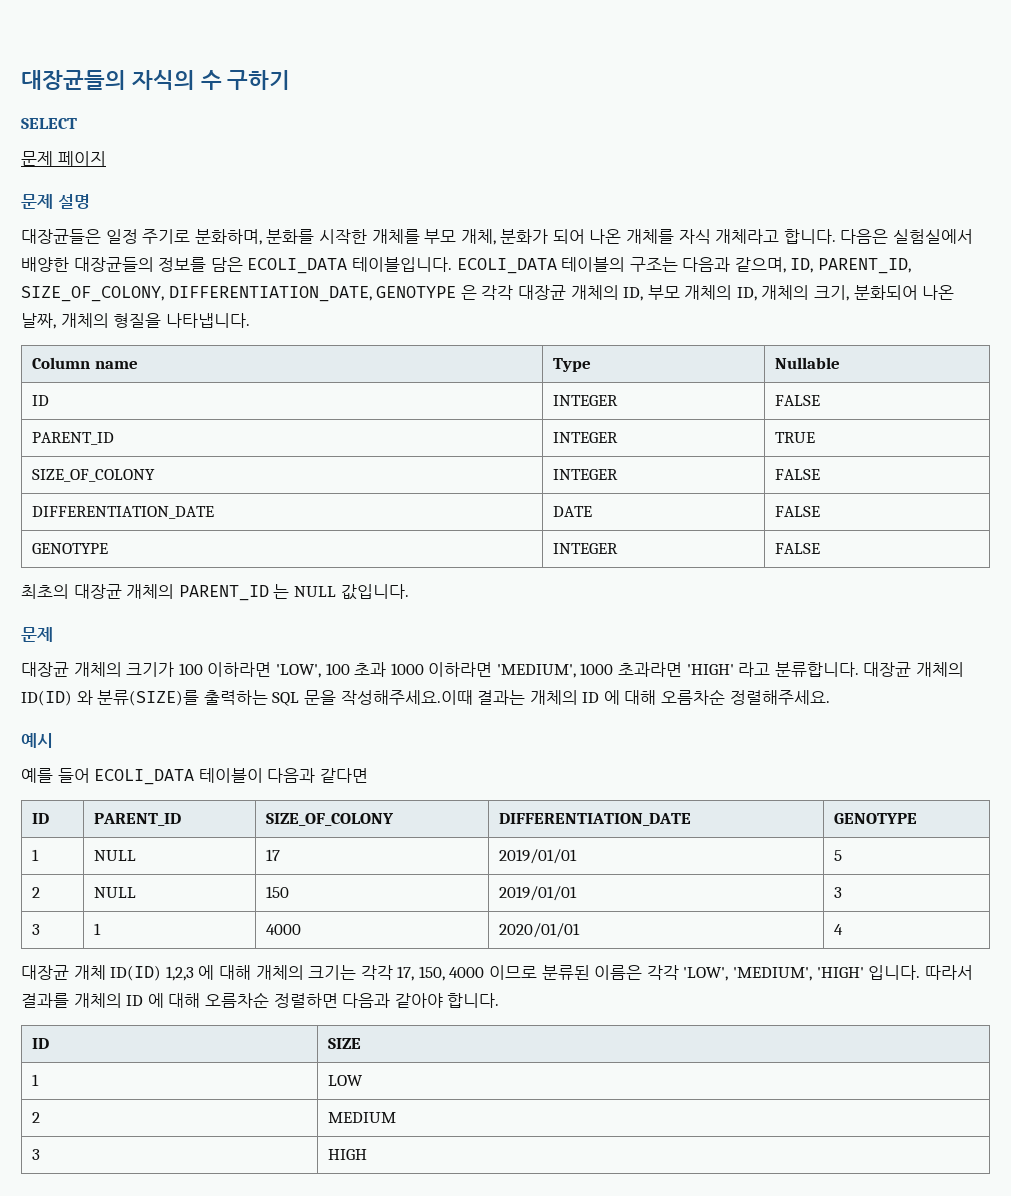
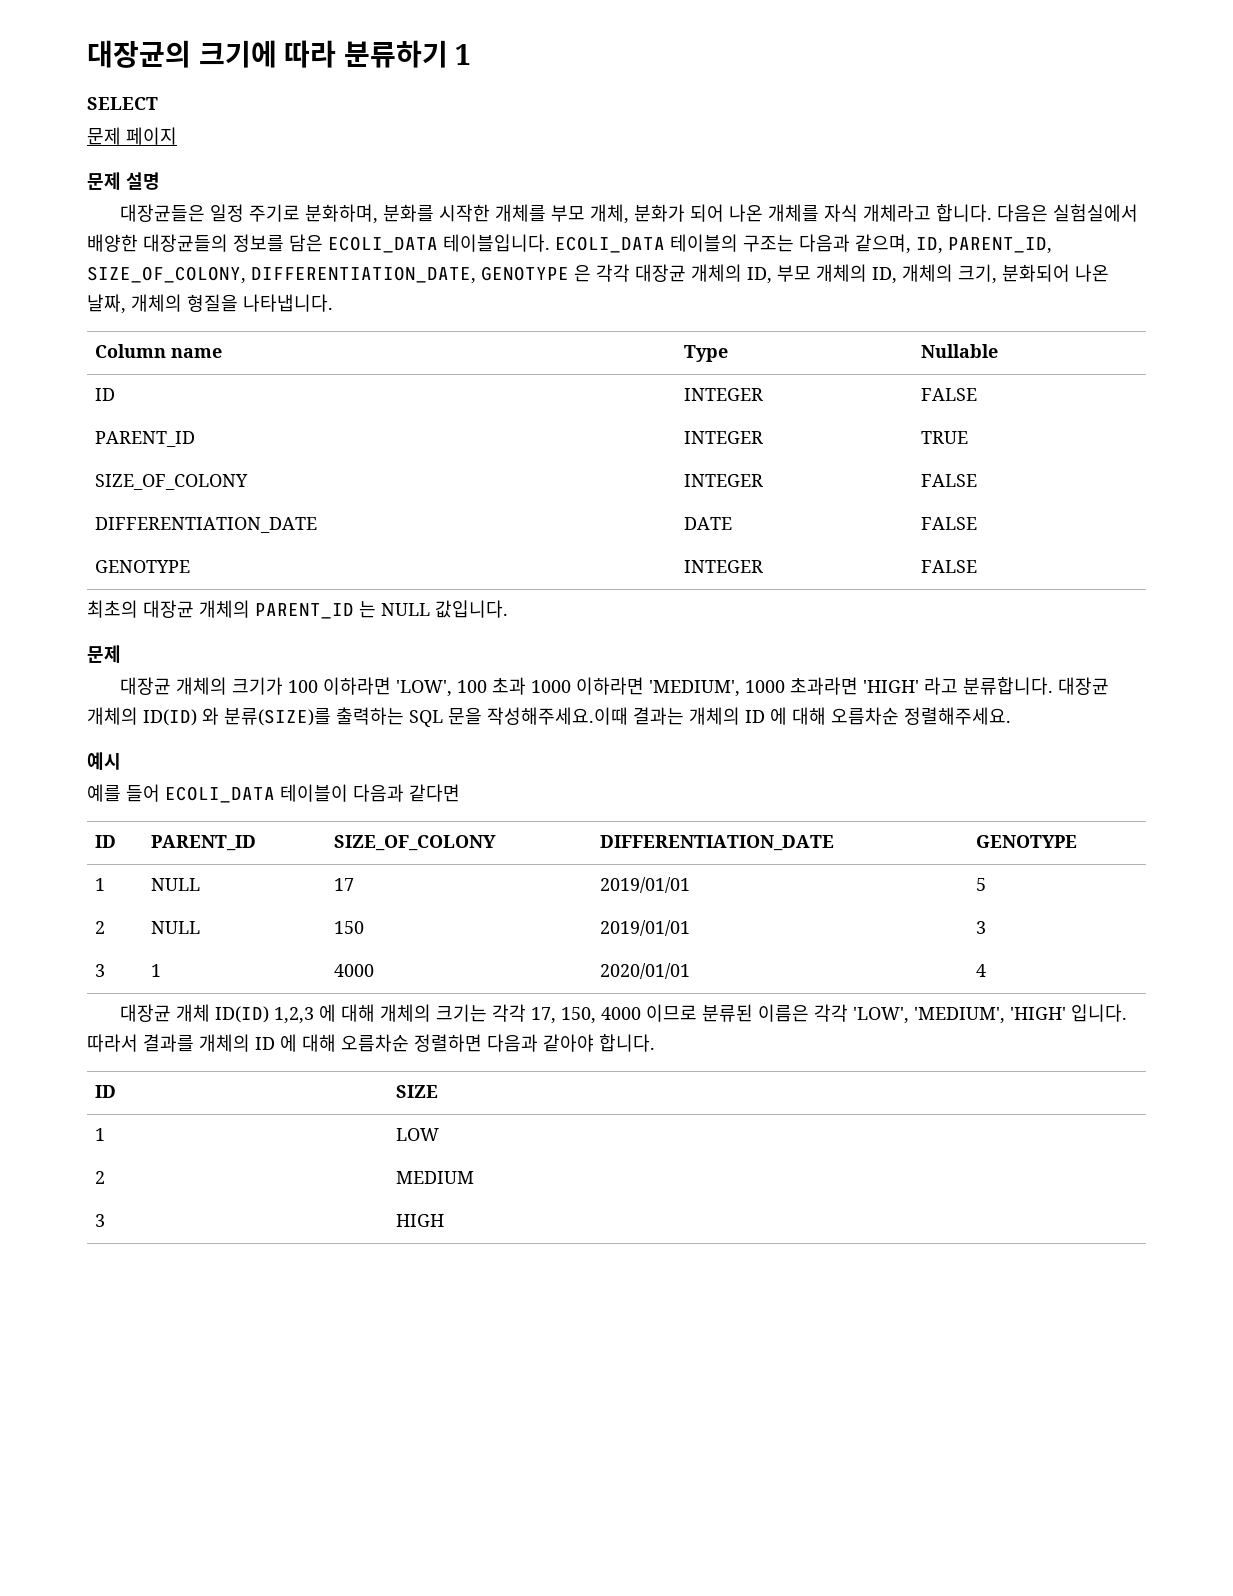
- 대장균들의 자식의 수 구하기
+ 대장균의 크기에 따라 분류하기 1

